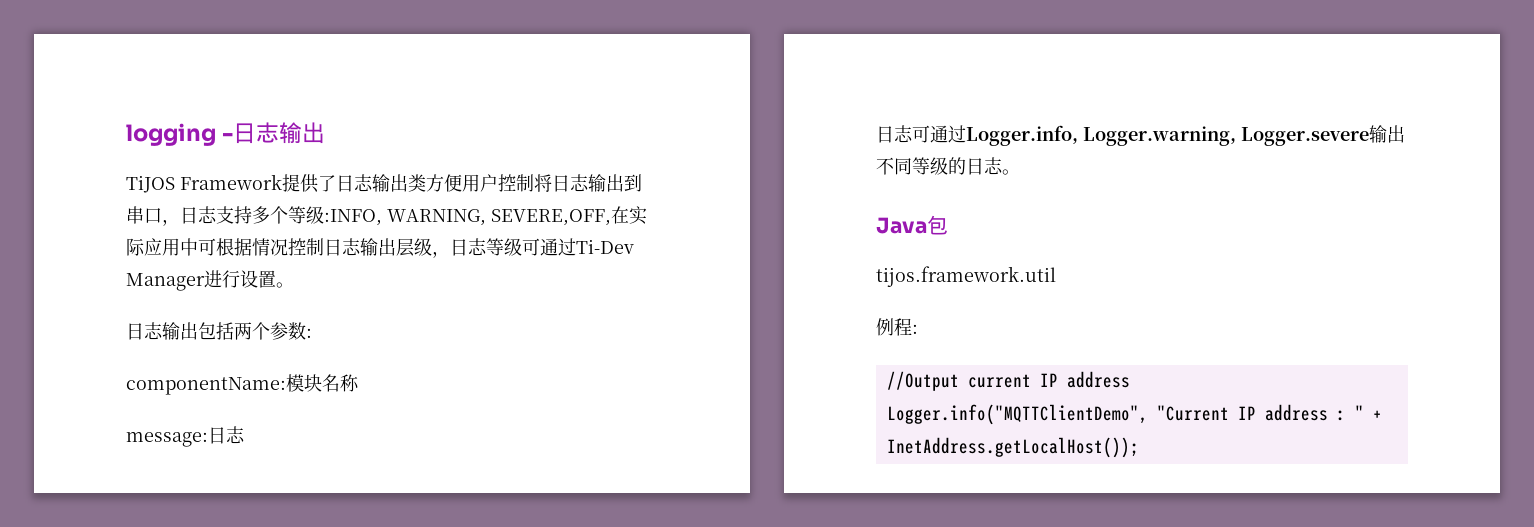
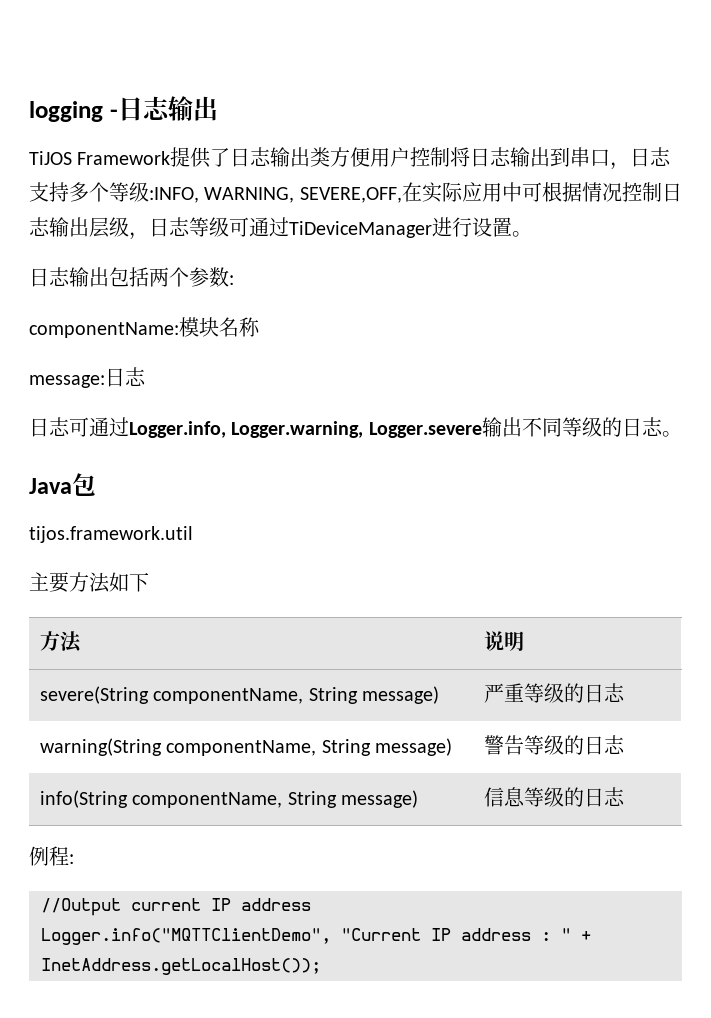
- TiJOS Framework提供了日志输出类方便用户控制将日志输出到串口，日志支持多个等级:INFO, WARNING, SEVERE,OFF,在实际应用中可根据情况控制日志输出层级，日志等级可通过Ti-Dev Manager进行设置。
+ TiJOS Framework提供了日志输出类方便用户控制将日志输出到串口，日志支持多个等级:INFO, WARNING, SEVERE,OFF,在实际应用中可根据情况控制日志输出层级，日志等级可通过TiDeviceManager进行设置。
+ 主要方法如下
+ 方法 | 说明
+ severe(String componentName, String message) | 严重等级的日志
+ warning(String componentName, String message) | 警告等级的日志
+ info(String componentName, String message) | 信息等级的日志

